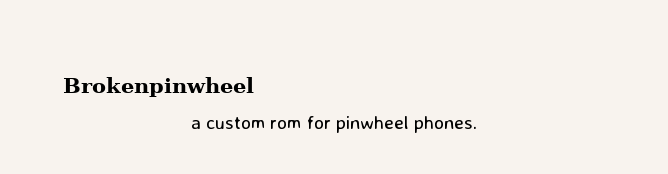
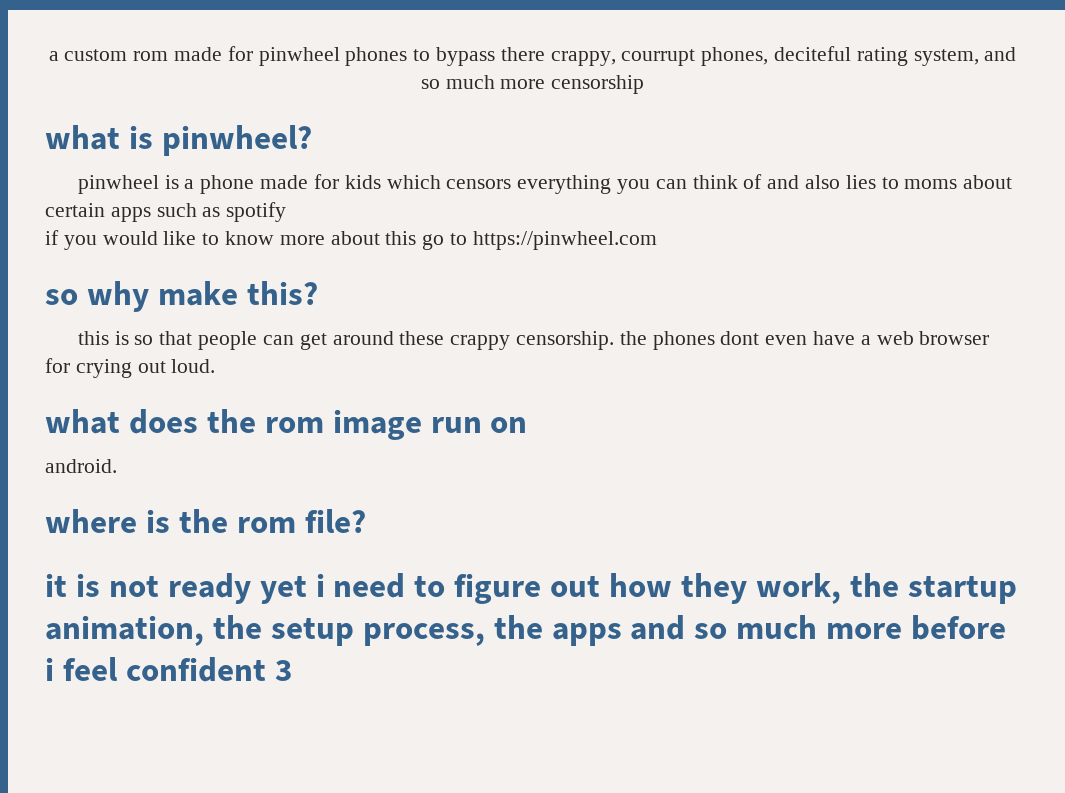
- Brokenpinwheel
- a custom rom for pinwheel phones.
+ a custom rom made for pinwheel phones to bypass there crappy, courrupt phones, deciteful rating system, and so much more censorship
+ what is pinwheel?
+ pinwheel is a phone made for kids which censors everything you can think of and also lies to moms about certain apps such as spotify
+ if you would like to know more about this go to https://pinwheel.com
+ so why make this?
+ this is so that people can get around these crappy censorship. the phones dont even have a web browser for crying out loud.
+ what does the rom image run on
+ android.
+ where is the rom file?
+ it is not ready yet i need to figure out how they work, the startup animation, the setup process, the apps and so much more before i feel confident 3

